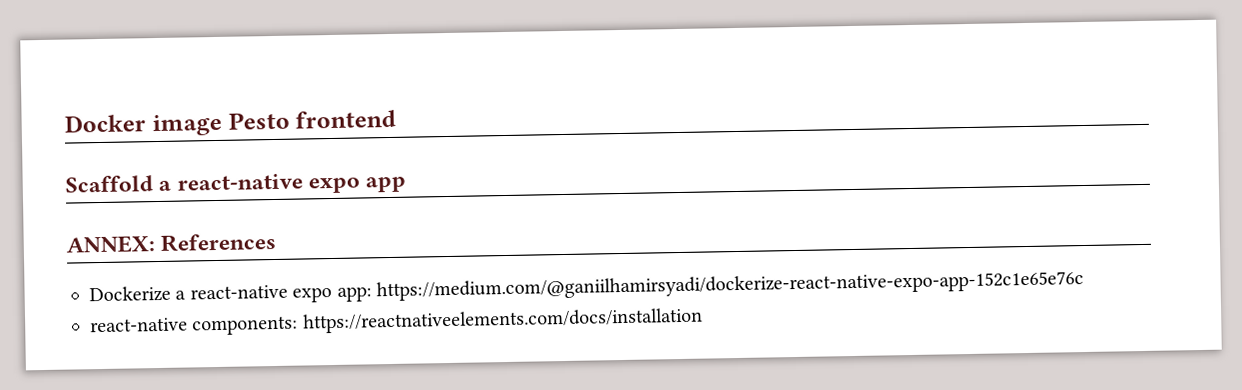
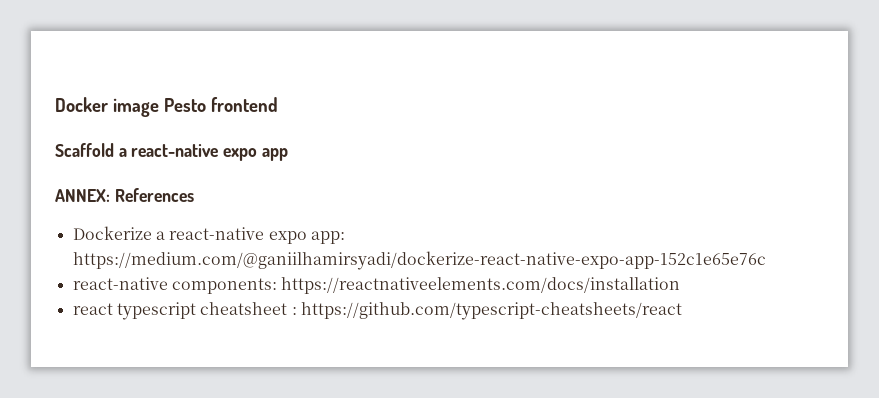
+ react typescript cheatsheet : https://github.com/typescript-cheatsheets/react

